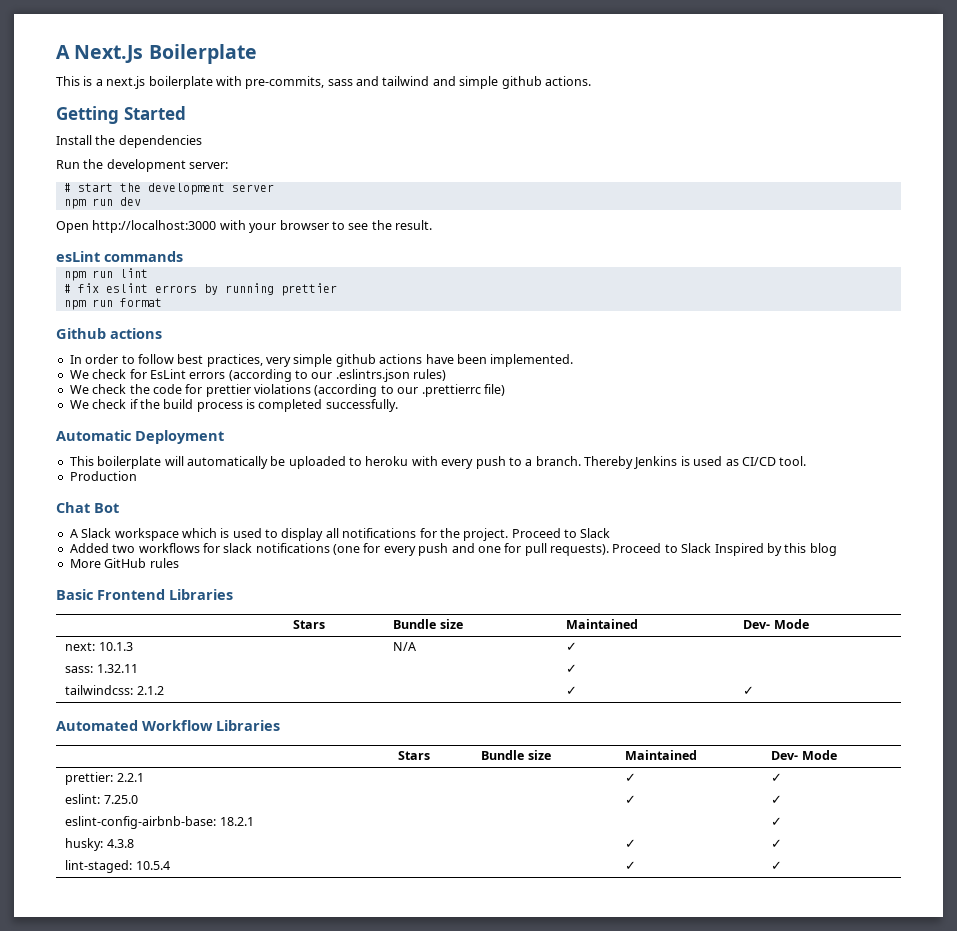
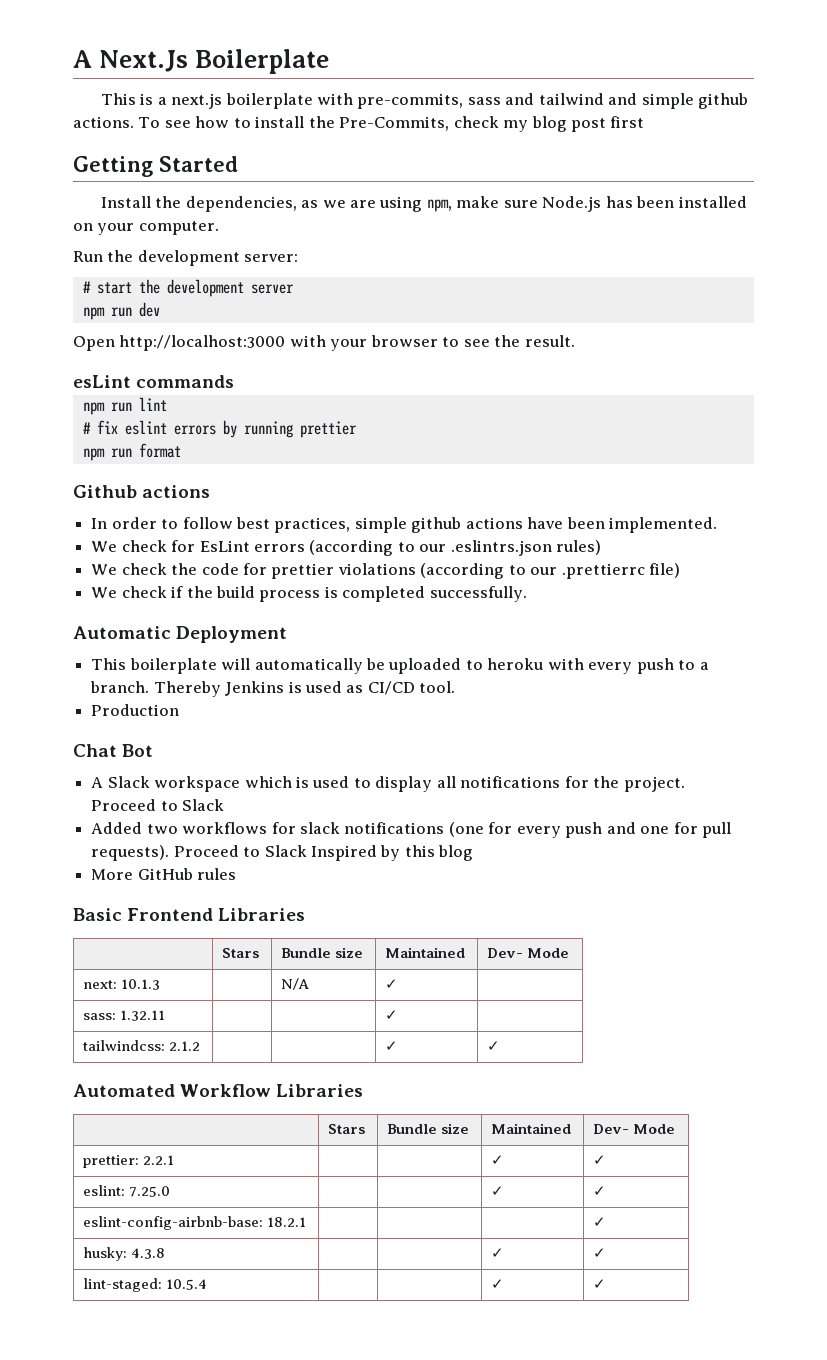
- This is a next.js boilerplate with pre-commits, sass and tailwind and simple github actions.
+ This is a next.js boilerplate with pre-commits, sass and tailwind and simple github actions. To see how to install the Pre-Commits, check my blog post first
  Getting Started
- Install the dependencies
+ Install the dependencies, as we are using npm, make sure Node.js has been installed on your computer.
- In order to follow best practices, very simple github actions have been implemented.
+ In order to follow best practices, simple github actions have been implemented.

